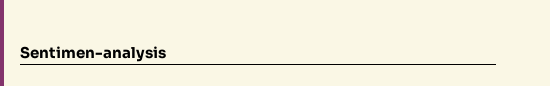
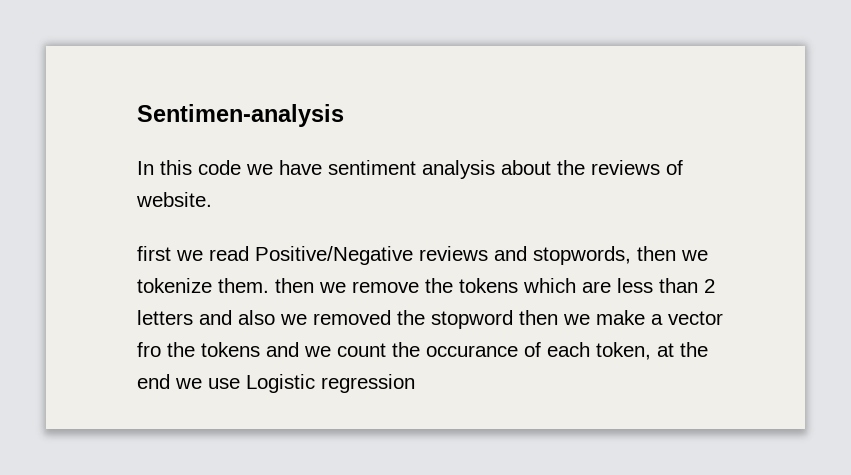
+ In this code we have sentiment analysis about the reviews of website.
+ first we read Positive/Negative reviews and stopwords, then we tokenize them. then we remove the tokens which are less than 2 letters and also we removed the stopword then we make a vector fro the tokens and we count the occurance of each token, at the end we use Logistic regression

